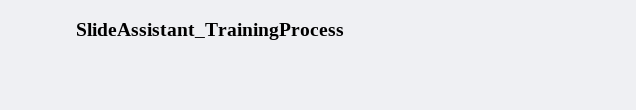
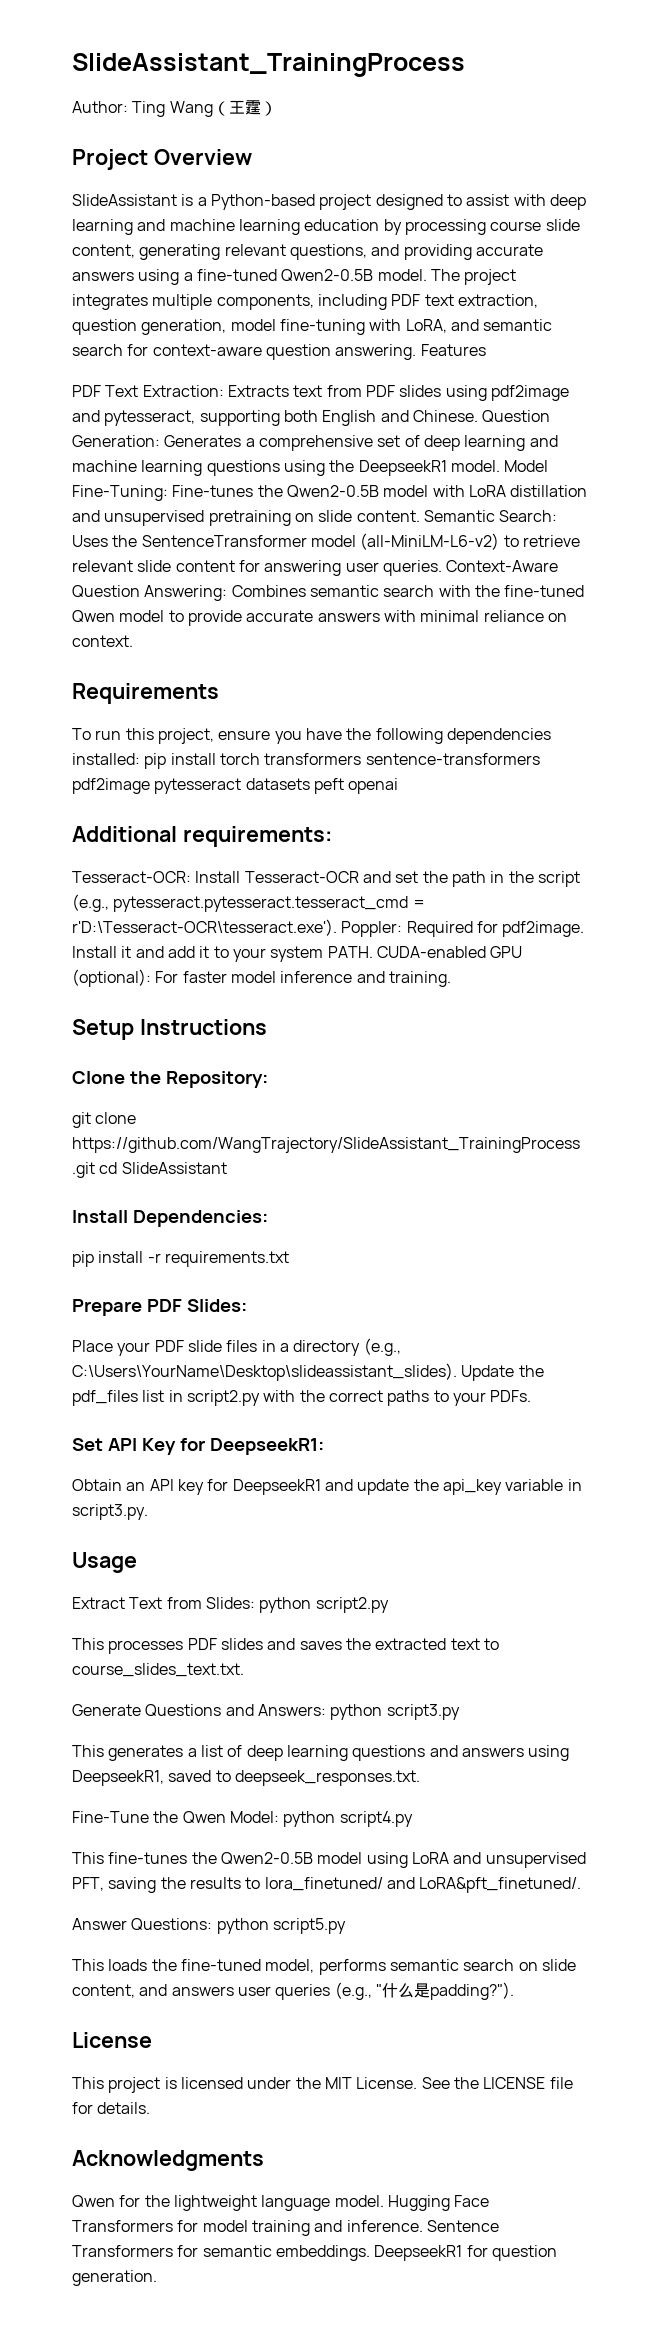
+ Author: Ting Wang（王霆）
+ Project Overview
+ SlideAssistant is a Python-based project designed to assist with deep learning and machine learning education by processing course slide content, generating relevant questions, and providing accurate answers using a fine-tuned Qwen2-0.5B model. The project integrates multiple components, including PDF text extraction, question generation, model fine-tuning with LoRA, and semantic search for context-aware question answering. Features
+ PDF Text Extraction: Extracts text from PDF slides using pdf2image and pytesseract, supporting both English and Chinese. Question Generation: Generates a comprehensive set of deep learning and machine learning questions using the DeepseekR1 model. Model Fine-Tuning: Fine-tunes the Qwen2-0.5B model with LoRA distillation and unsupervised pretraining on slide content. Semantic Search: Uses the SentenceTransformer model (all-MiniLM-L6-v2) to retrieve relevant slide content for answering user queries. Context-Aware Question Answering: Combines semantic search with the fine-tuned Qwen model to provide accurate answers with minimal reliance on context.
+ Requirements
+ To run this project, ensure you have the following dependencies installed: pip install torch transformers sentence-transformers pdf2image pytesseract datasets peft openai
+ Additional requirements:
+ Tesseract-OCR: Install Tesseract-OCR and set the path in the script (e.g., pytesseract.pytesseract.tesseract_cmd = r'D:\Tesseract-OCR\tesseract.exe'). Poppler: Required for pdf2image. Install it and add it to your system PATH. CUDA-enabled GPU (optional): For faster model inference and training.
+ Setup Instructions
+ Clone the Repository:
+ git clone https://github.com/WangTrajectory/SlideAssistant_TrainingProcess .git cd SlideAssistant
+ Install Dependencies:
+ pip install -r requirements.txt
+ Prepare PDF Slides:
+ Place your PDF slide files in a directory (e.g., C:\Users\YourName\Desktop\slideassistant_slides). Update the pdf_files list in script2.py with the correct paths to your PDFs.
+ Set API Key for DeepseekR1:
+ Obtain an API key for DeepseekR1 and update the api_key variable in script3.py.
+ Usage
+ Extract Text from Slides: python script2.py
+ This processes PDF slides and saves the extracted text to course_slides_text.txt.
+ Generate Questions and Answers: python script3.py
+ This generates a list of deep learning questions and answers using DeepseekR1, saved to deepseek_responses.txt.
+ Fine-Tune the Qwen Model: python script4.py
+ This fine-tunes the Qwen2-0.5B model using LoRA and unsupervised PFT, saving the results to lora_finetuned/ and LoRA&pft_finetuned/.
+ Answer Questions: python script5.py
+ This loads the fine-tuned model, performs semantic search on slide content, and answers user queries (e.g., "什么是padding?").
+ License
+ This project is licensed under the MIT License. See the LICENSE file for details.
+ Acknowledgments
+ Qwen for the lightweight language model. Hugging Face Transformers for model training and inference. Sentence Transformers for semantic embeddings. DeepseekR1 for question generation.

